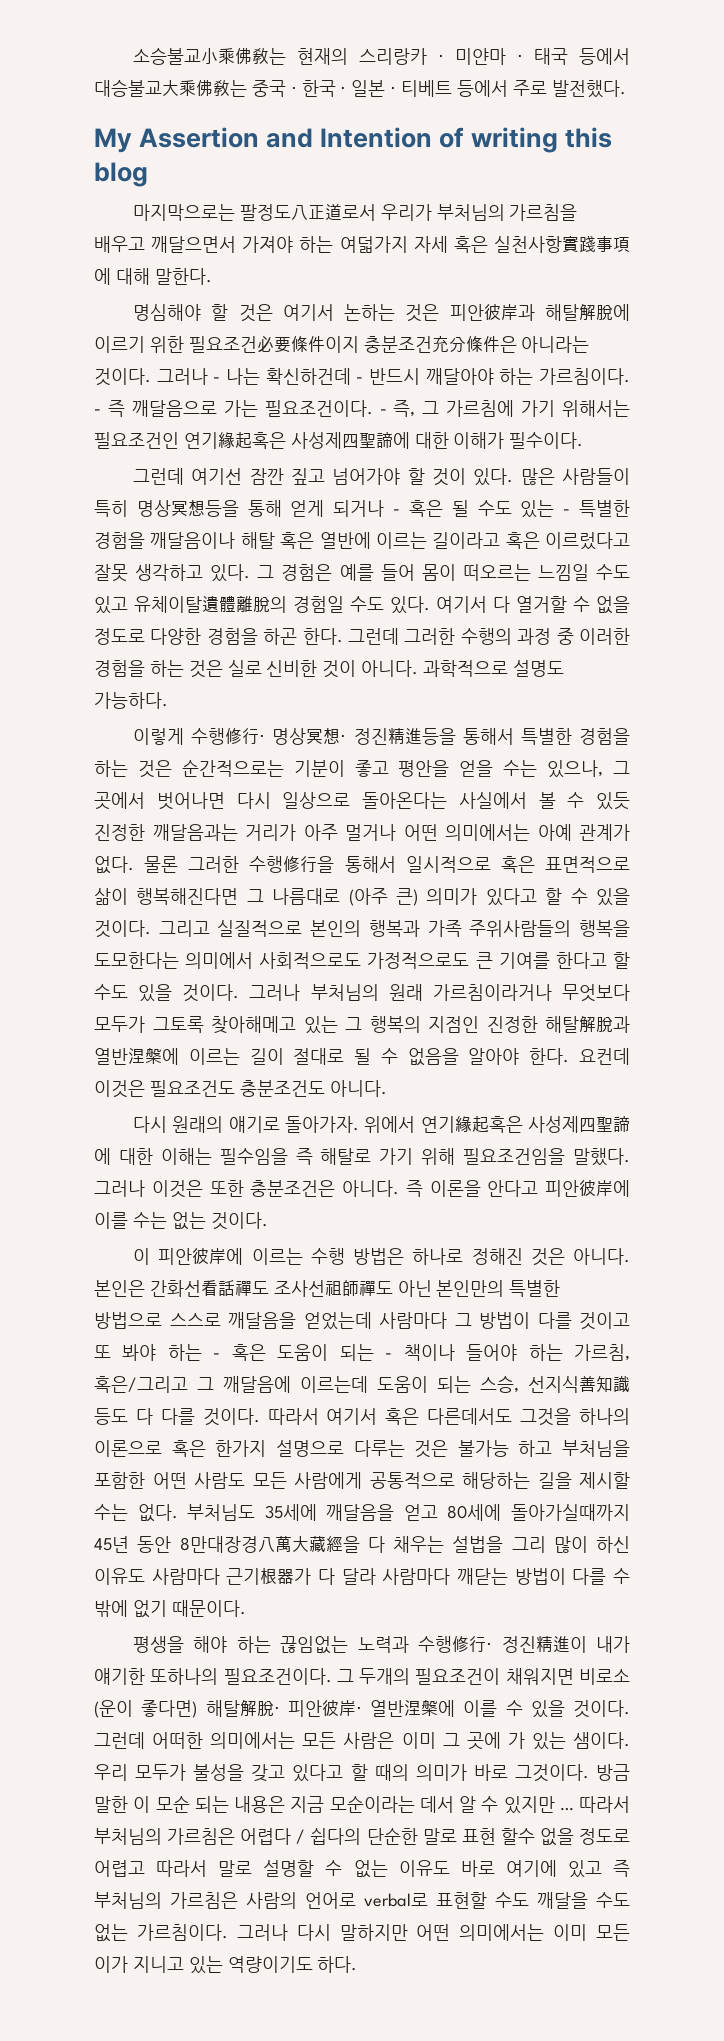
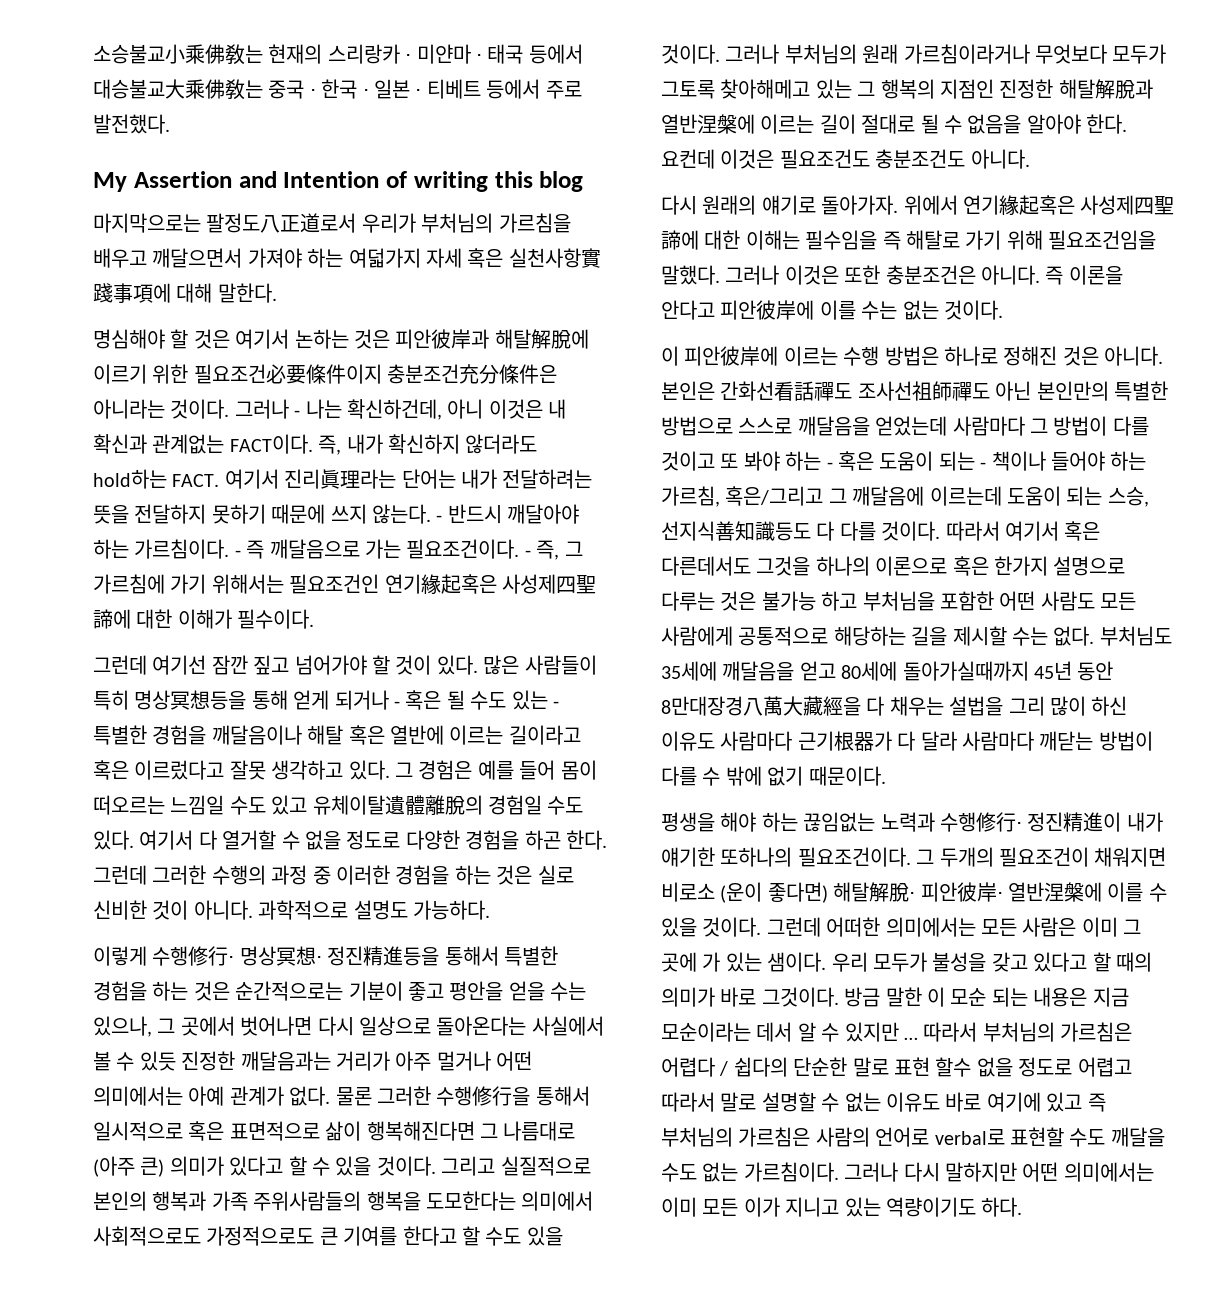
- 그러나 - 나는 확신하건데 - 반드시 깨달아야 하는 가르침이다.
+ 그러나 - 나는 확신하건데, 아니 이것은 내 확신과 관계없는 FACT이다. 즉, 내가 확신하지 않더라도 hold하는 FACT. 여기서 진리眞理라는 단어는 내가 전달하려는 뜻을 전달하지 못하기 때문에 쓰지 않는다. - 반드시 깨달아야 하는 가르침이다.

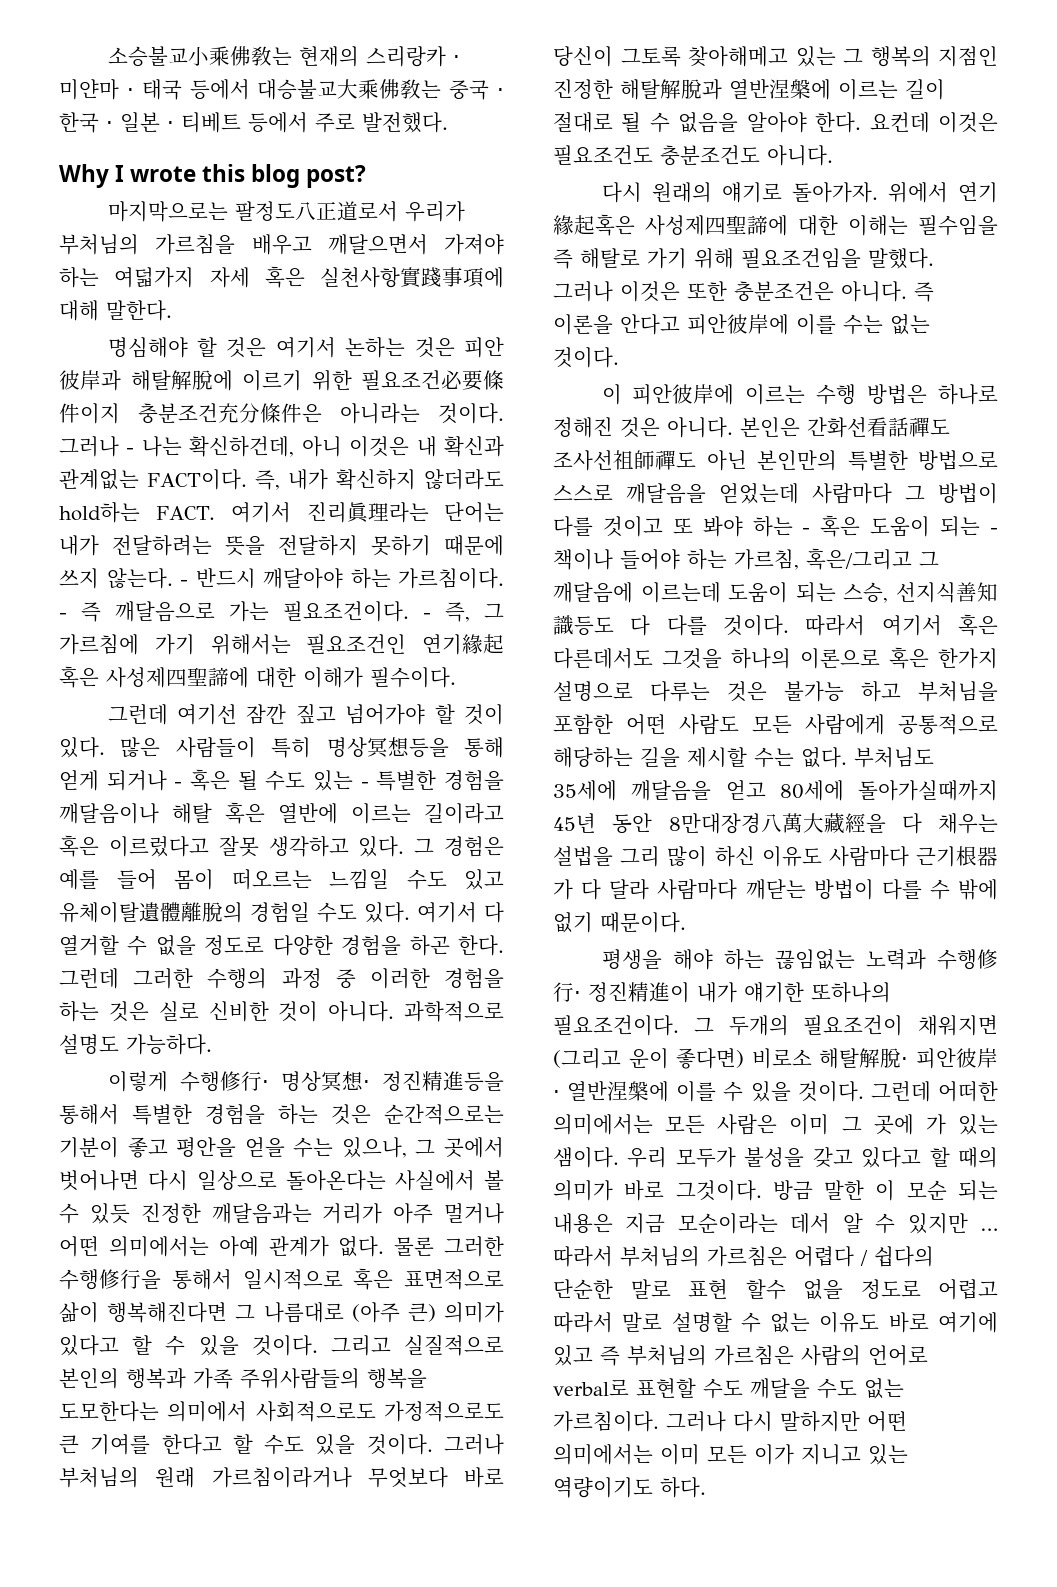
- My Assertion and Intention of writing this blog
+ Why I wrote this blog post?
- 그러나 부처님의 원래 가르침이라거나 무엇보다 모두가 그토록 찾아해메고 있는 그 행복의 지점인 진정한 해탈解脫과 열반涅槃에 이르는 길이 절대로 될 수 없음을 알아야 한다.
+ 그러나 부처님의 원래 가르침이라거나 무엇보다 바로 당신이 그토록 찾아해메고 있는 그 행복의 지점인 진정한 해탈解脫과 열반涅槃에 이르는 길이 절대로 될 수 없음을 알아야 한다.
- 그 두개의 필요조건이 채워지면 비로소 (운이 좋다면) 해탈解脫⋅ 피안彼岸⋅ 열반涅槃에 이를 수 있을 것이다.
+ 그 두개의 필요조건이 채워지면 (그리고 운이 좋다면) 비로소 해탈解脫⋅ 피안彼岸⋅ 열반涅槃에 이를 수 있을 것이다.

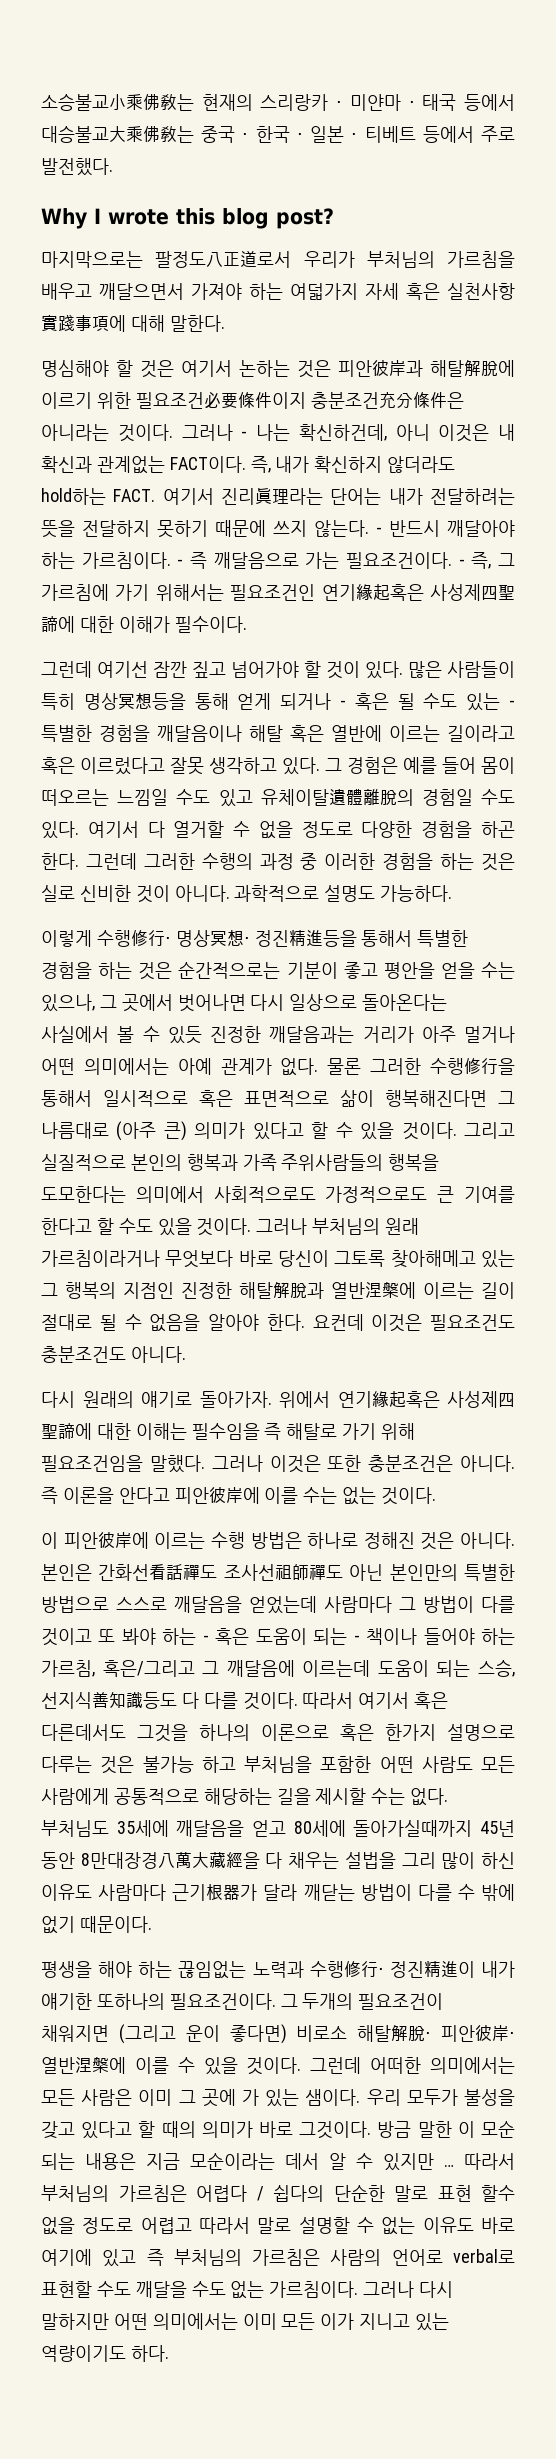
- 부처님도 35세에 깨달음을 얻고 80세에 돌아가실때까지 45년 동안 8만대장경八萬大藏經을 다 채우는 설법을 그리 많이 하신 이유도 사람마다 근기根器가 다 달라 사람마다 깨닫는 방법이 다를 수 밖에 없기 때문이다.
+ 부처님도 35세에 깨달음을 얻고 80세에 돌아가실때까지 45년 동안 8만대장경八萬大藏經을 다 채우는 설법을 그리 많이 하신 이유도 사람마다 근기根器가 달라 깨닫는 방법이 다를 수 밖에 없기 때문이다.

